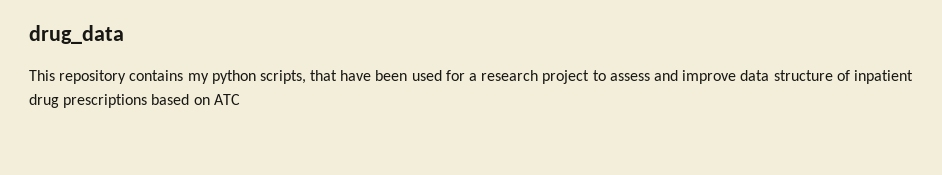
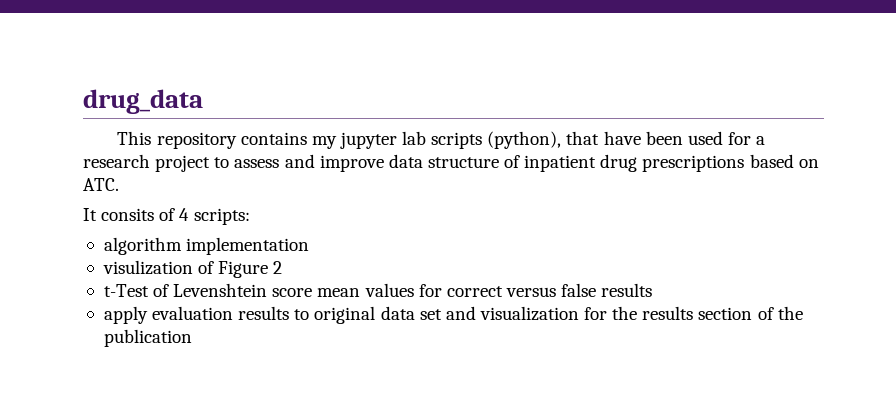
- This repository contains my python scripts, that have been used for a research project to assess and improve data structure of inpatient drug prescriptions based on ATC
+ This repository contains my jupyter lab scripts (python), that have been used for a research project to assess and improve data structure of inpatient drug prescriptions based on ATC.
+ It consits of 4 scripts:
+ algorithm implementation
+ visulization of Figure 2
+ t-Test of Levenshtein score mean values for correct versus false results
+ apply evaluation results to original data set and visualization for the results section of the publication

